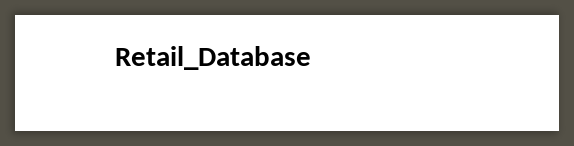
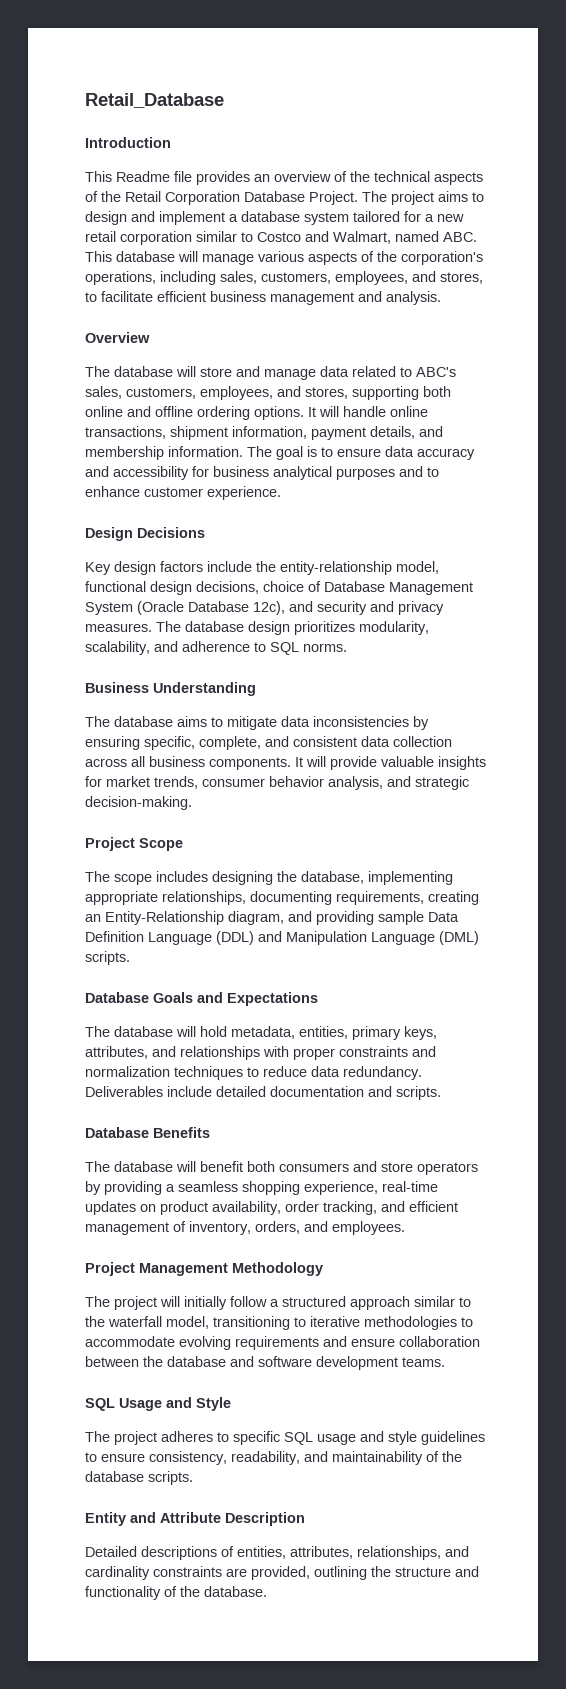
+ Introduction
+ This Readme file provides an overview of the technical aspects of the Retail Corporation Database Project. The project aims to design and implement a database system tailored for a new retail corporation similar to Costco and Walmart, named ABC. This database will manage various aspects of the corporation's operations, including sales, customers, employees, and stores, to facilitate efficient business management and analysis.
+ Overview
+ The database will store and manage data related to ABC's sales, customers, employees, and stores, supporting both online and offline ordering options. It will handle online transactions, shipment information, payment details, and membership information. The goal is to ensure data accuracy and accessibility for business analytical purposes and to enhance customer experience.
+ Design Decisions
+ Key design factors include the entity-relationship model, functional design decisions, choice of Database Management System (Oracle Database 12c), and security and privacy measures. The database design prioritizes modularity, scalability, and adherence to SQL norms.
+ Business Understanding
+ The database aims to mitigate data inconsistencies by ensuring specific, complete, and consistent data collection across all business components. It will provide valuable insights for market trends, consumer behavior analysis, and strategic decision-making.
+ Project Scope
+ The scope includes designing the database, implementing appropriate relationships, documenting requirements, creating an Entity-Relationship diagram, and providing sample Data Definition Language (DDL) and Manipulation Language (DML) scripts.
+ Database Goals and Expectations
+ The database will hold metadata, entities, primary keys, attributes, and relationships with proper constraints and normalization techniques to reduce data redundancy. Deliverables include detailed documentation and scripts.
+ Database Benefits
+ The database will benefit both consumers and store operators by providing a seamless shopping experience, real-time updates on product availability, order tracking, and efficient management of inventory, orders, and employees.
+ Project Management Methodology
+ The project will initially follow a structured approach similar to the waterfall model, transitioning to iterative methodologies to accommodate evolving requirements and ensure collaboration between the database and software development teams.
+ SQL Usage and Style
+ The project adheres to specific SQL usage and style guidelines to ensure consistency, readability, and maintainability of the database scripts.
+ Entity and Attribute Description
+ Detailed descriptions of entities, attributes, relationships, and cardinality constraints are provided, outlining the structure and functionality of the database.

